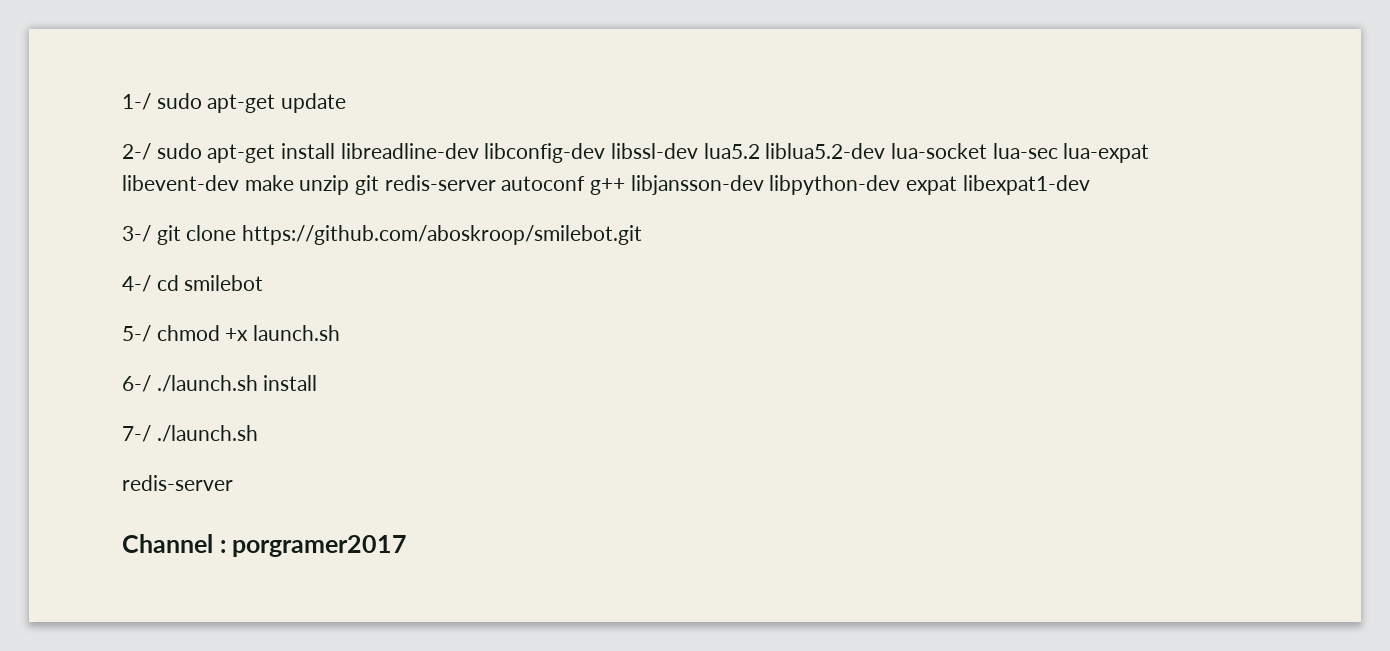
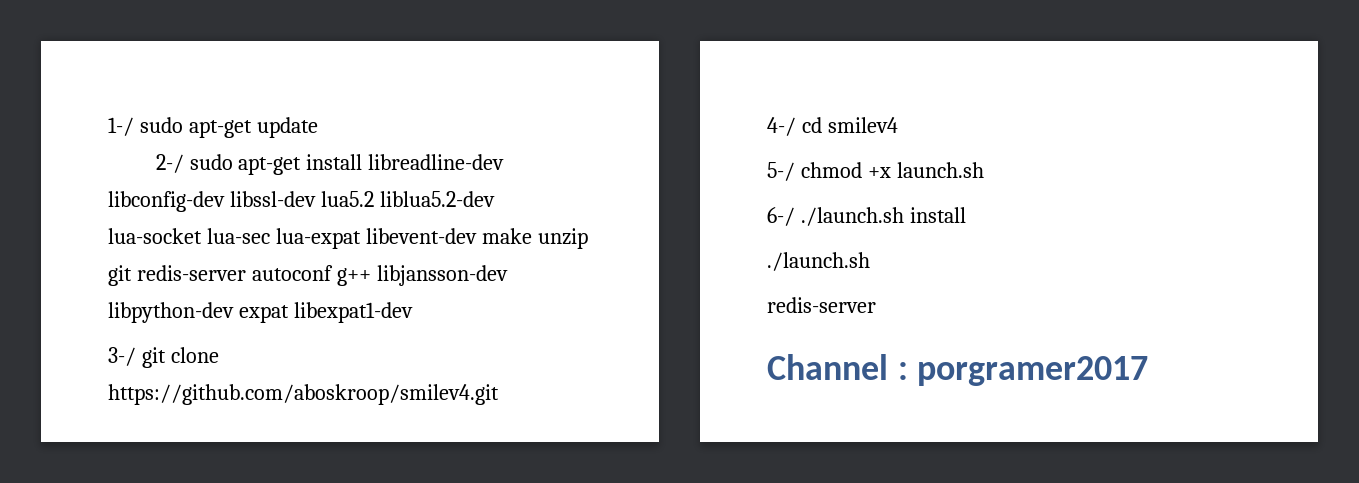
- 3-/ git clone https://github.com/aboskroop/smilebot.git
+ 3-/ git clone https://github.com/aboskroop/smilev4.git
- 4-/ cd smilebot
+ 4-/ cd smilev4
  6-/ ./launch.sh install
- 7-/ ./launch.sh
+ ./launch.sh

